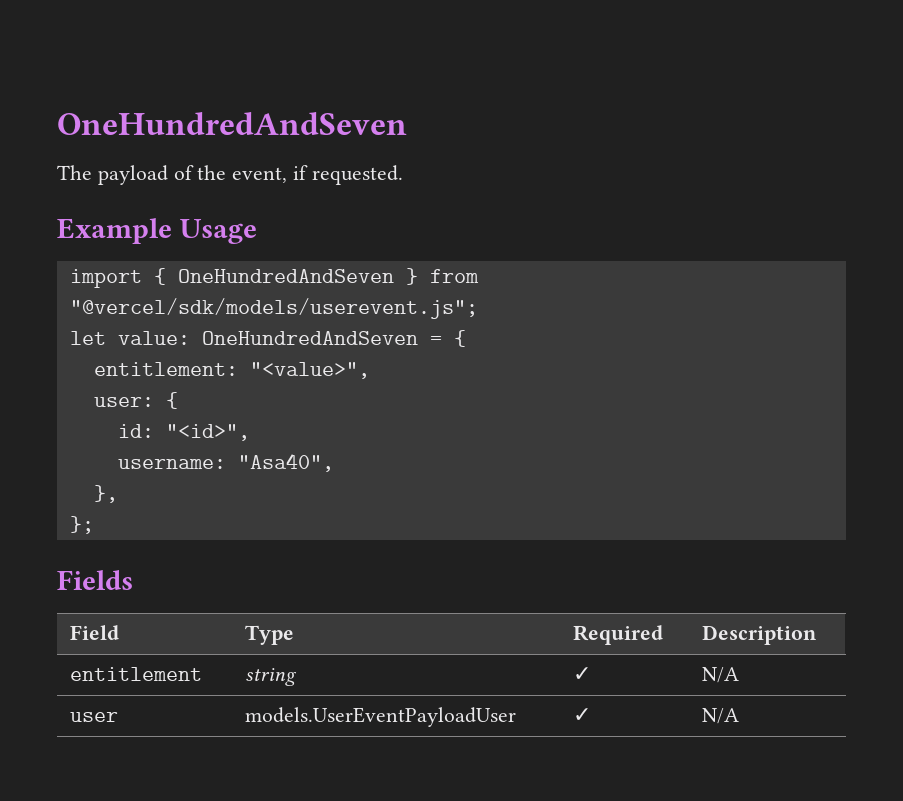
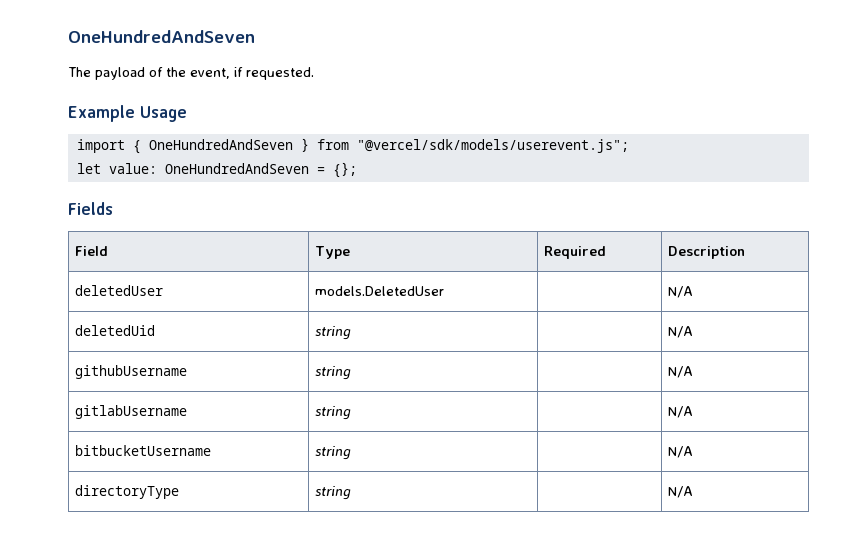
- let value: OneHundredAndSeven = {
- entitlement: "<value>",
- user: {
- id: "<id>",
- username: "Asa40",
- },
- };
+ let value: OneHundredAndSeven = {};
- entitlement | string | ✓ | N/A
- user | models.UserEventPayloadUser | ✓ | N/A
+ deletedUser | models.DeletedUser | | N/A
+ deletedUid | string | | N/A
+ githubUsername | string | | N/A
+ gitlabUsername | string | | N/A
+ bitbucketUsername | string | | N/A
+ directoryType | string | | N/A

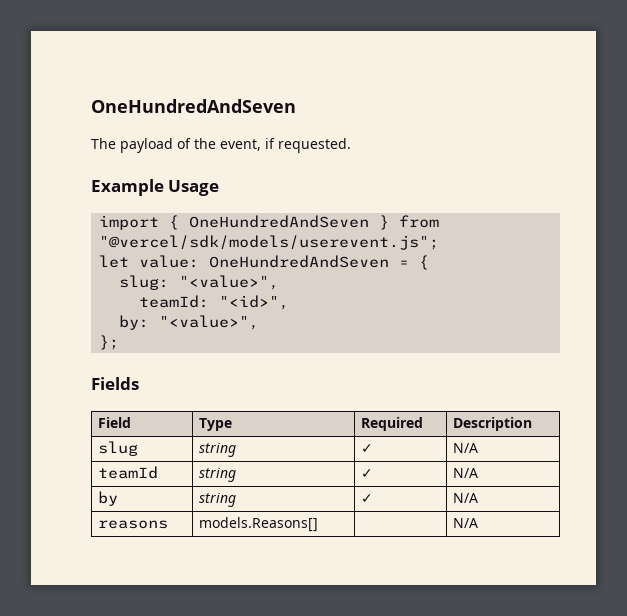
- let value: OneHundredAndSeven = {};
+ let value: OneHundredAndSeven = {
+ slug: "<value>",
+ teamId: "<id>",
+ by: "<value>",
+ };
- deletedUser | models.DeletedUser | | N/A
- deletedUid | string | | N/A
- githubUsername | string | | N/A
- gitlabUsername | string | | N/A
- bitbucketUsername | string | | N/A
- directoryType | string | | N/A
+ slug | string | ✓ | N/A
+ teamId | string | ✓ | N/A
+ by | string | ✓ | N/A
+ reasons | models.Reasons[] | | N/A

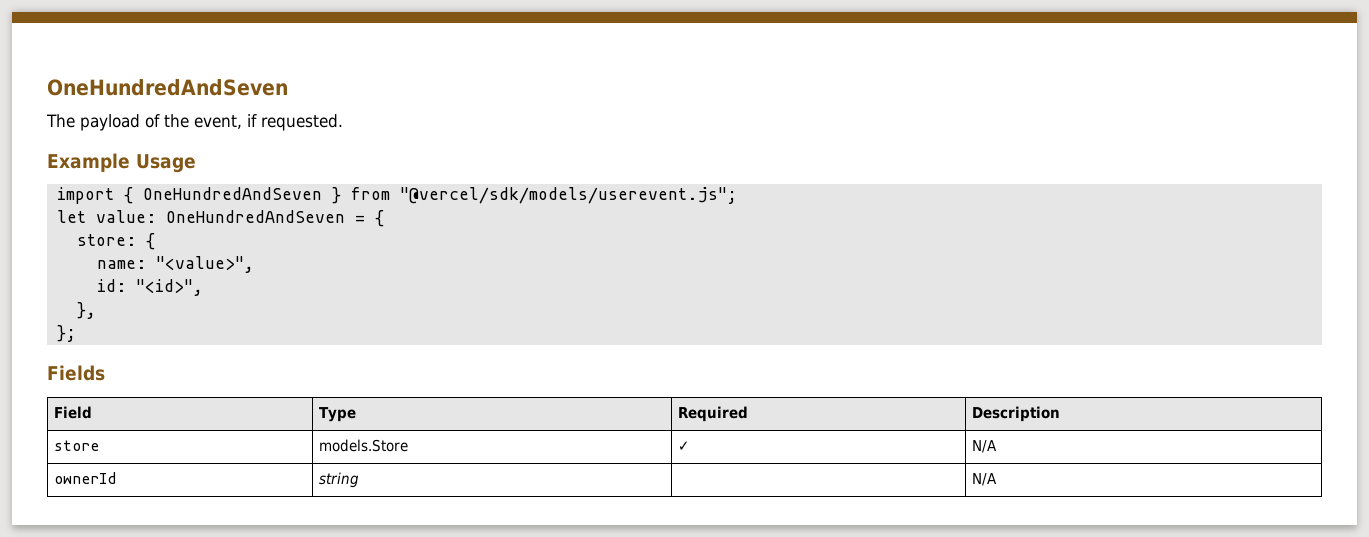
- slug: "<value>",
- teamId: "<id>",
+ store: {
+ name: "<value>",
+ id: "<id>",
- by: "<value>",
+ },
- slug | string | ✓ | N/A
- teamId | string | ✓ | N/A
- by | string | ✓ | N/A
- reasons | models.Reasons[] | | N/A
+ store | models.Store | ✓ | N/A
+ ownerId | string | | N/A

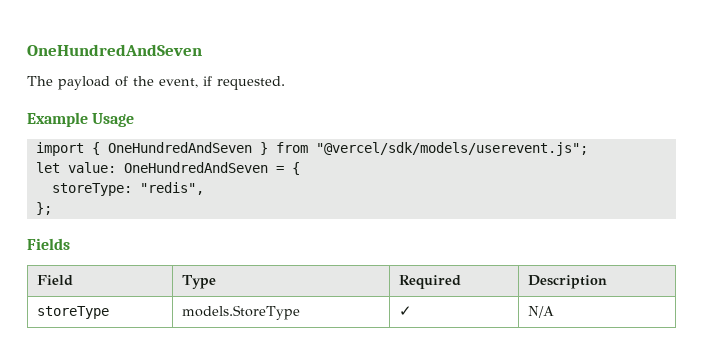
- store: {
- name: "<value>",
- id: "<id>",
- },
+ storeType: "redis",
- store | models.Store | ✓ | N/A
+ storeType | models.StoreType | ✓ | N/A
- ownerId | string | | N/A

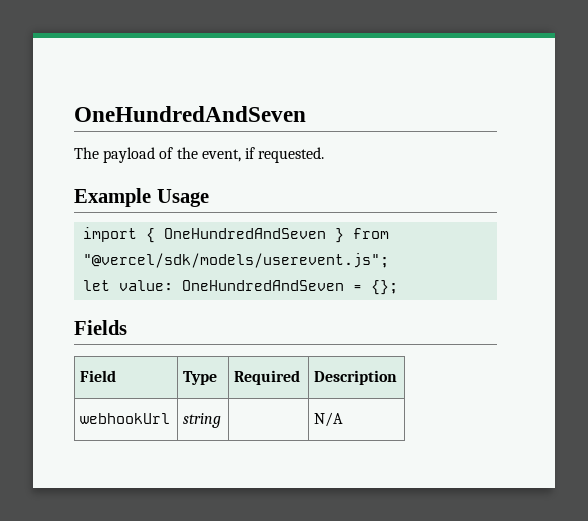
- let value: OneHundredAndSeven = {
- storeType: "redis",
- };
+ let value: OneHundredAndSeven = {};
- storeType | models.StoreType | ✓ | N/A
+ webhookUrl | string | | N/A

